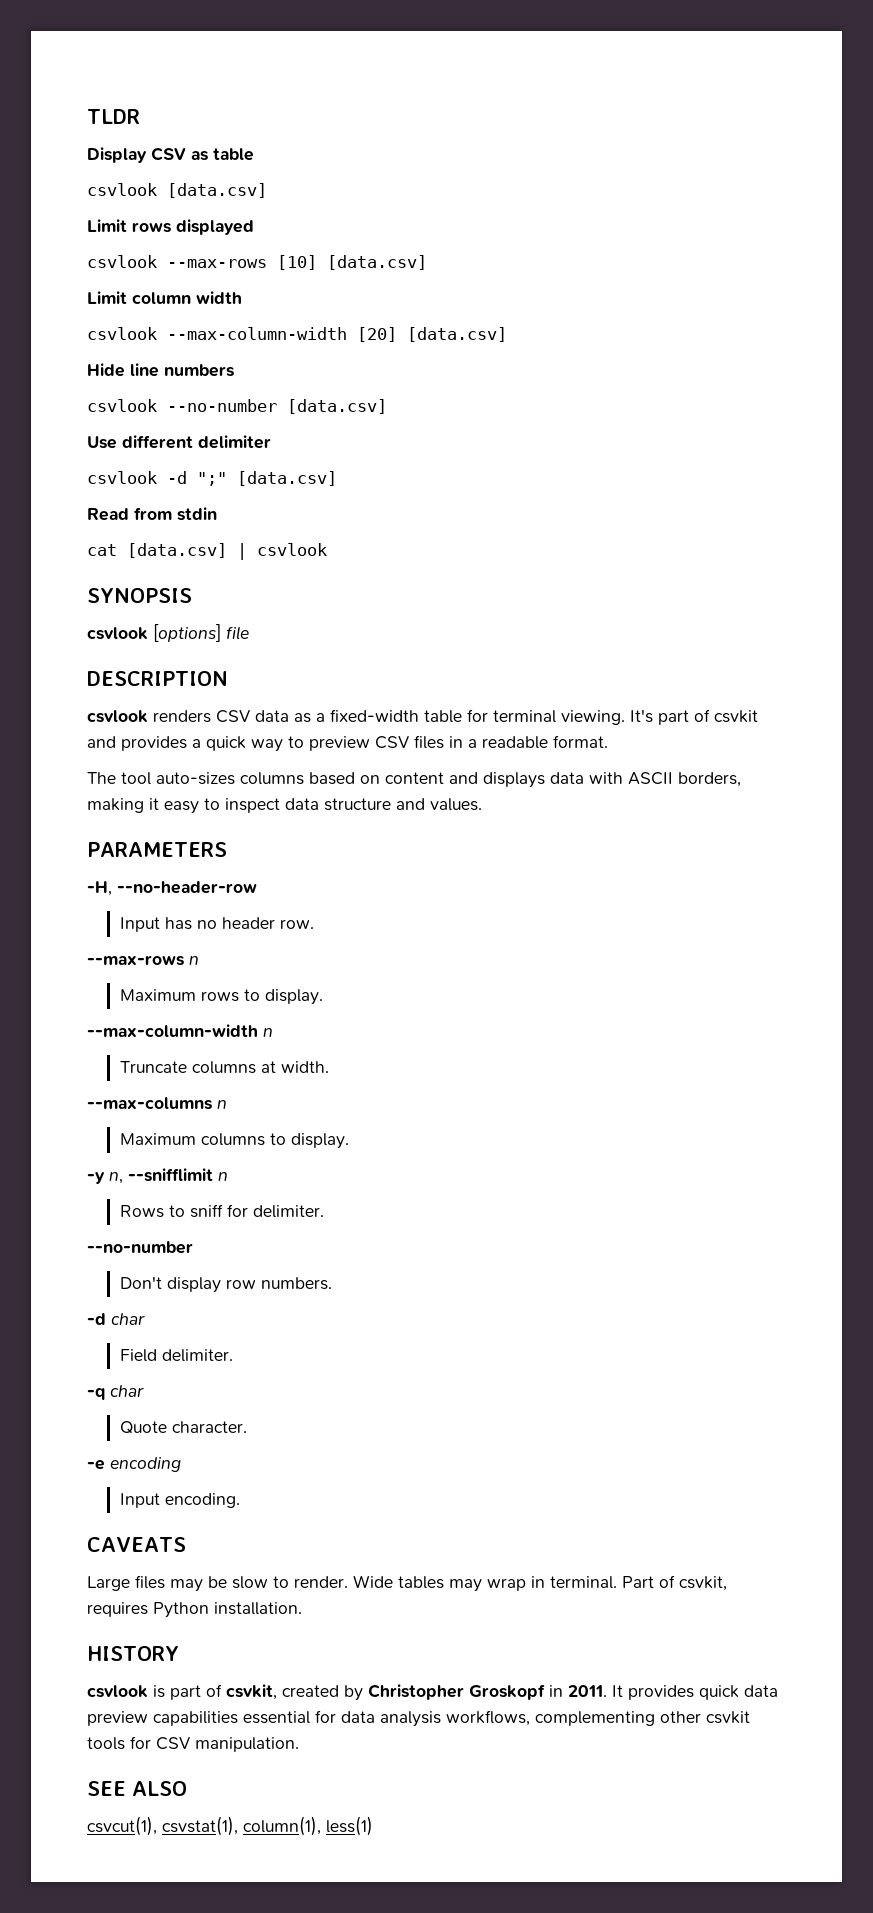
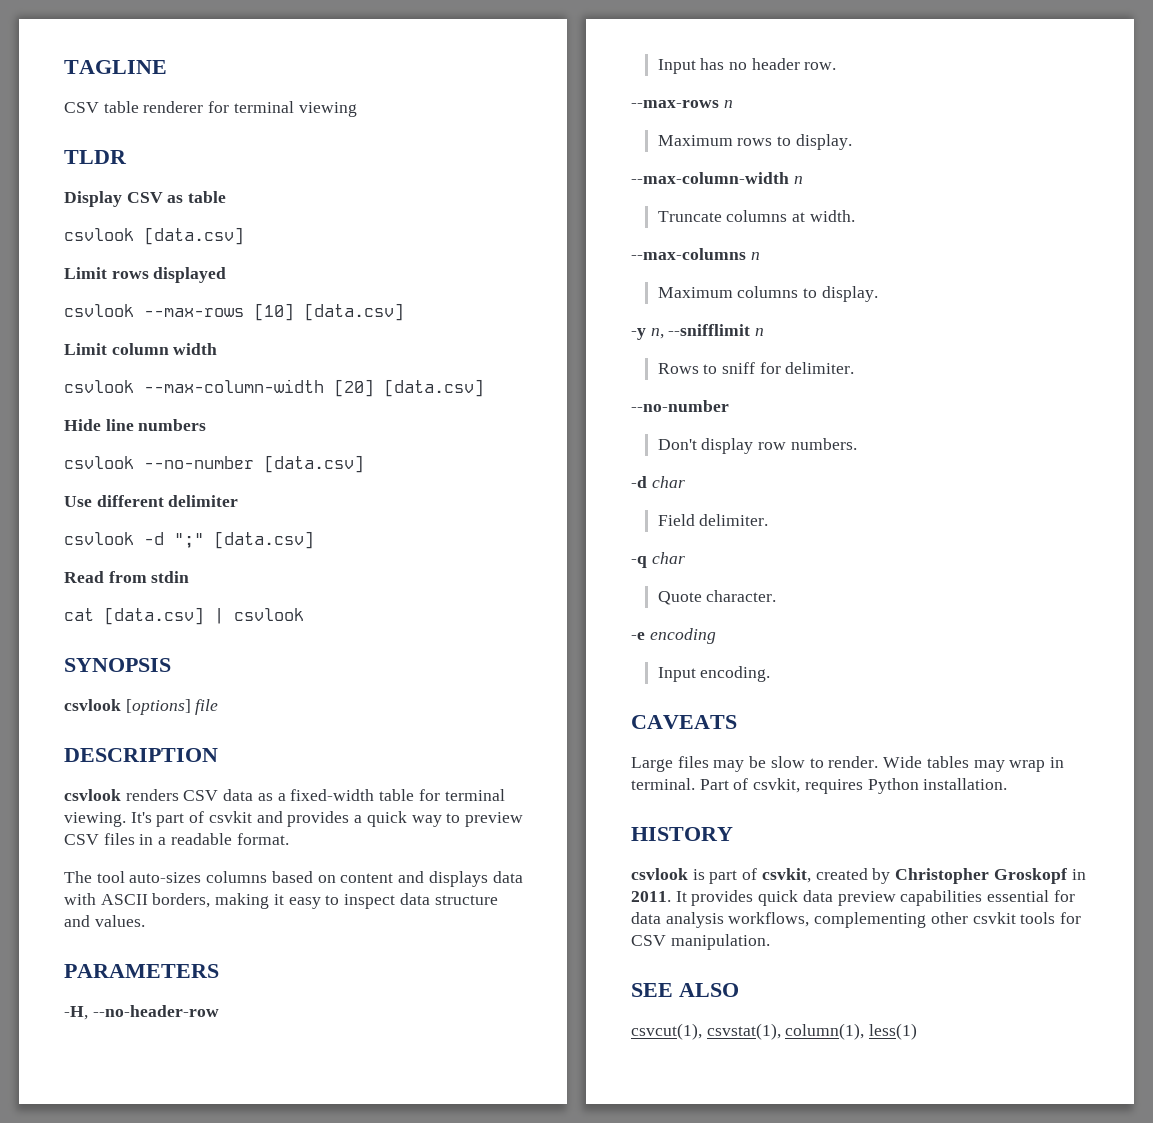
+ TAGLINE
+ CSV table renderer for terminal viewing

